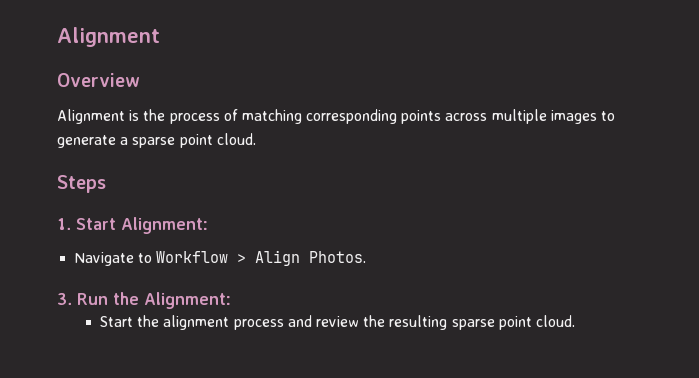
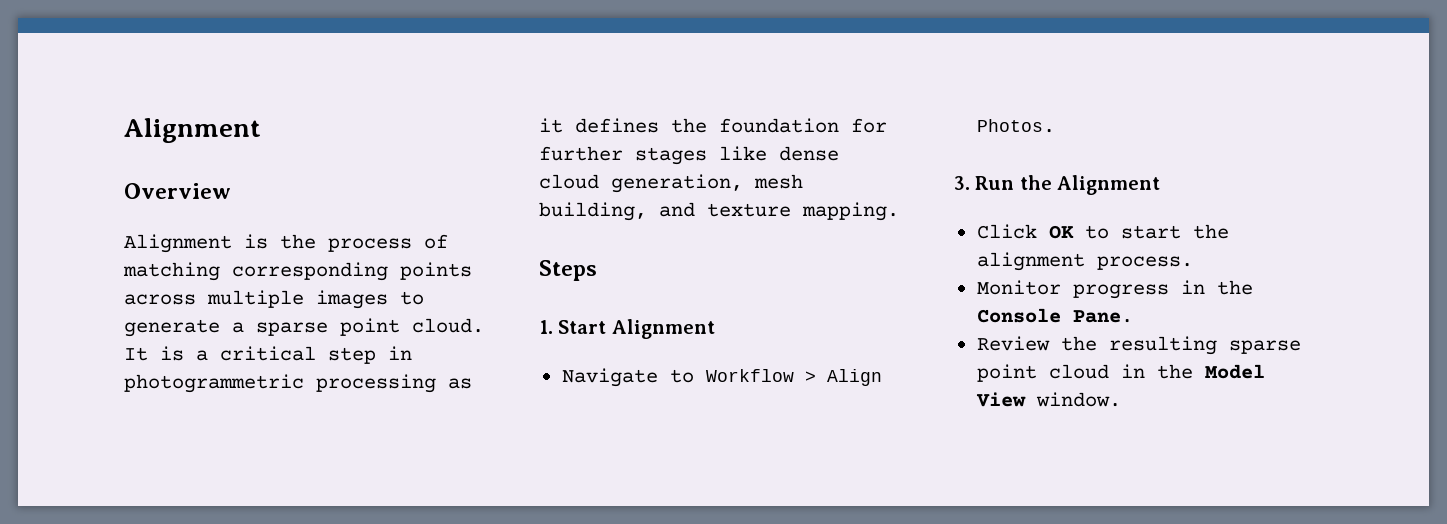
+ It is a critical step in photogrammetric processing as it defines the foundation for further stages like dense cloud generation, mesh building, and texture mapping.
- 1. Start Alignment:
+ 1. Start Alignment
- 3. Run the Alignment:
- Start the alignment process and review the resulting sparse point cloud.
+ 3. Run the Alignment
+ Click OK to start the alignment process.
+ Monitor progress in the Console Pane.
+ Review the resulting sparse point cloud in the Model View window.

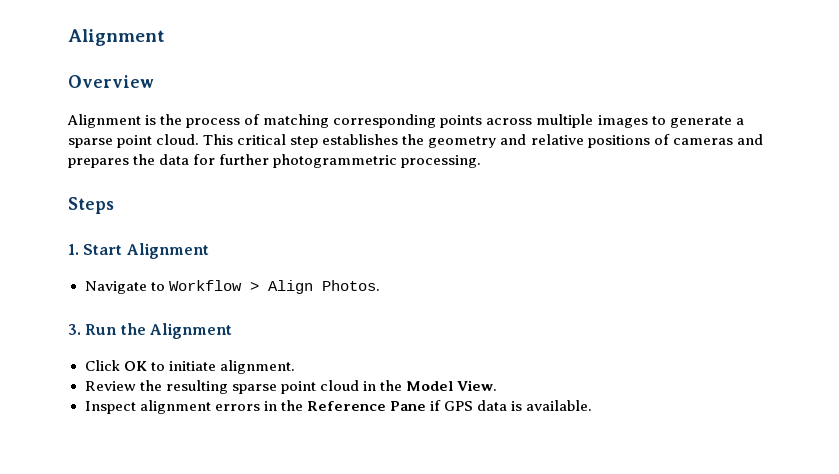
- It is a critical step in photogrammetric processing as it defines the foundation for further stages like dense cloud generation, mesh building, and texture mapping.
+ This critical step establishes the geometry and relative positions of cameras and prepares the data for further photogrammetric processing.
- Click OK to start the alignment process.
- Monitor progress in the Console Pane.
+ Click OK to initiate alignment.
- Review the resulting sparse point cloud in the Model View window.
+ Review the resulting sparse point cloud in the Model View.
+ Inspect alignment errors in the Reference Pane if GPS data is available.

